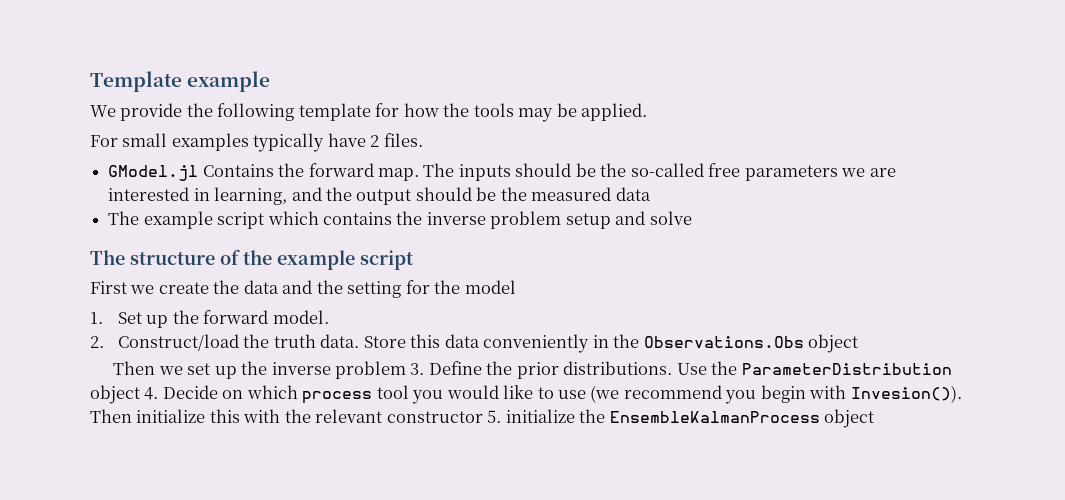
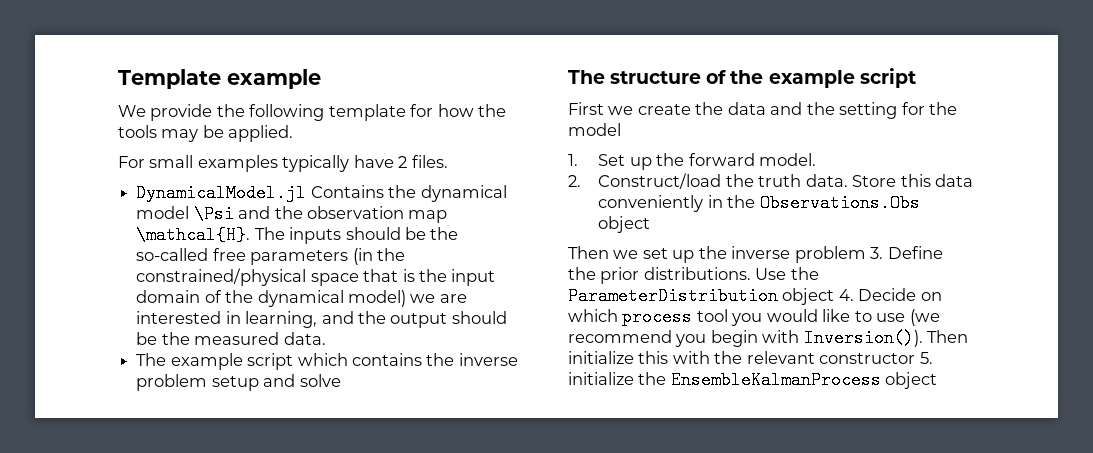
- GModel.jl Contains the forward map.
+ DynamicalModel.jl Contains the dynamical model \Psi and the observation map \mathcal{H}.
- The inputs should be the so-called free parameters we are interested in learning, and the output should be the measured data
+ The inputs should be the so-called free parameters (in the constrained/physical space that is the input domain of the dynamical model) we are interested in learning, and the output should be the measured data.
- Use the ParameterDistribution object 4. Decide on which process tool you would like to use (we recommend you begin with Invesion()).
+ Use the ParameterDistribution object 4. Decide on which process tool you would like to use (we recommend you begin with Inversion()).

